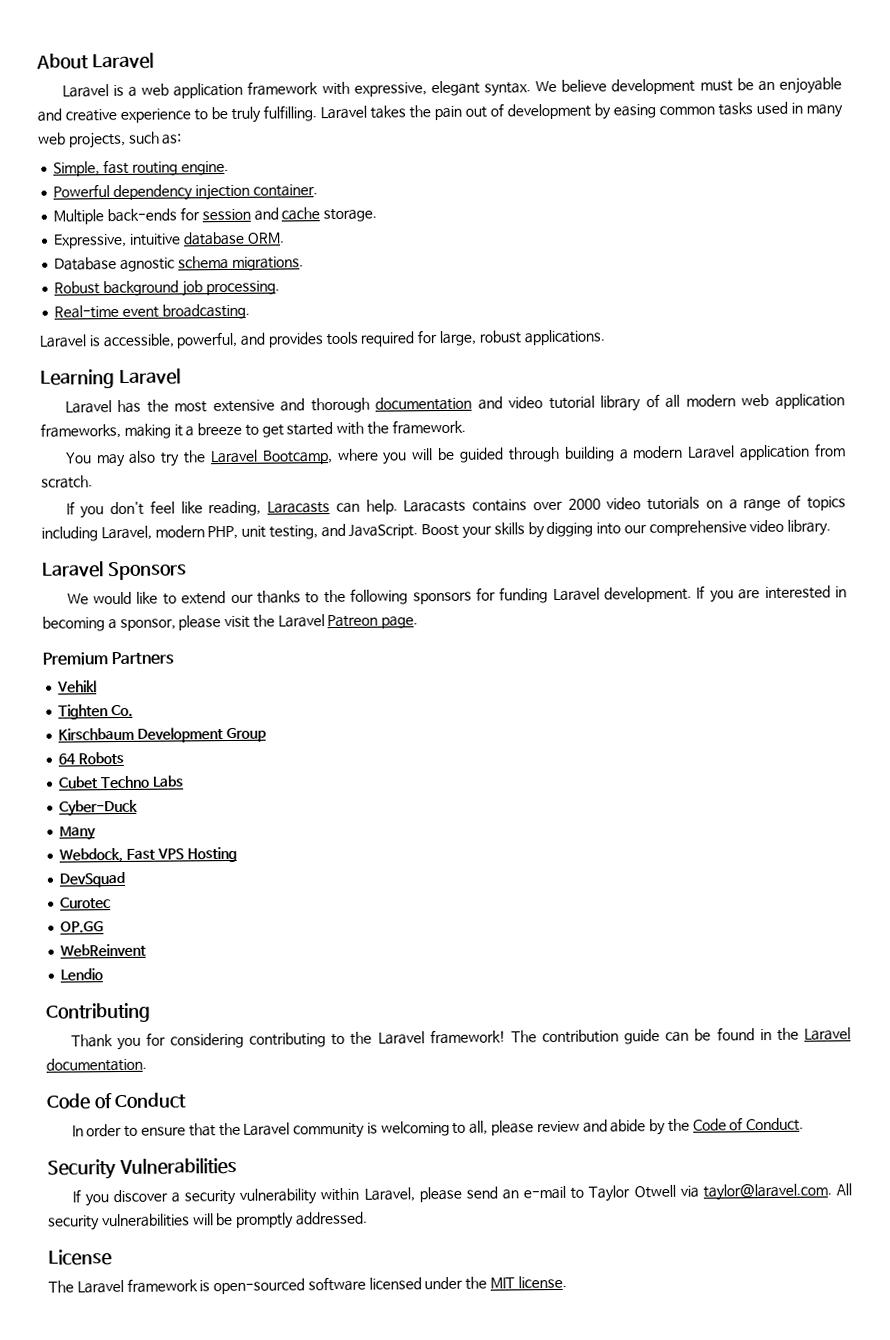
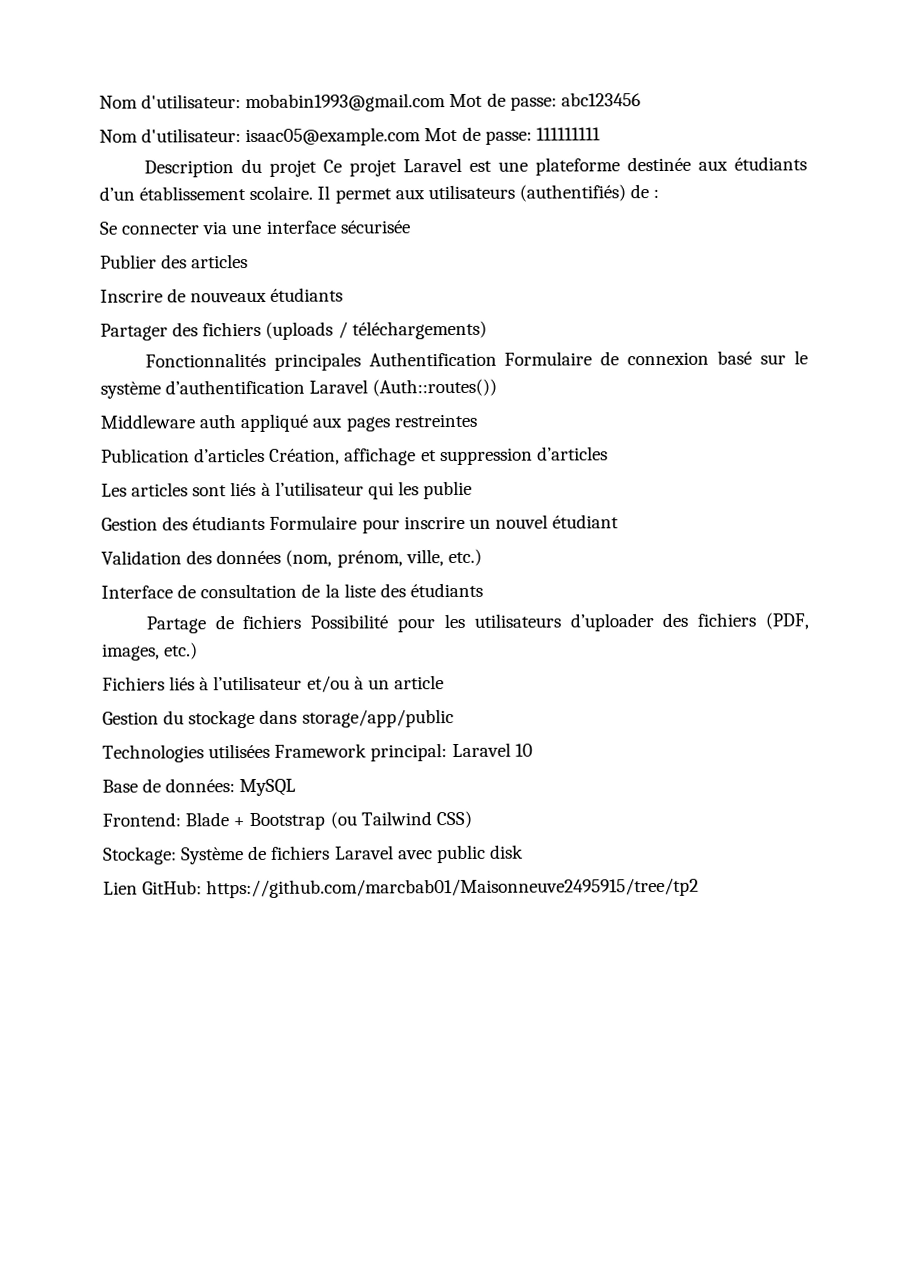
- About Laravel
- Laravel is a web application framework with expressive, elegant syntax. We believe development must be an enjoyable and creative experience to be truly fulfilling. Laravel takes the pain out of development by easing common tasks used in many web projects, such as:
- Simple, fast routing engine.
- Powerful dependency injection container.
- Multiple back-ends for session and cache storage.
- Expressive, intuitive database ORM.
- Database agnostic schema migrations.
- Robust background job processing.
- Real-time event broadcasting.
- Laravel is accessible, powerful, and provides tools required for large, robust applications.
- Learning Laravel
- Laravel has the most extensive and thorough documentation and video tutorial library of all modern web application frameworks, making it a breeze to get started with the framework.
- You may also try the Laravel Bootcamp, where you will be guided through building a modern Laravel application from scratch.
- If you don't feel like reading, Laracasts can help. Laracasts contains over 2000 video tutorials on a range of topics including Laravel, modern PHP, unit testing, and JavaScript. Boost your skills by digging into our comprehensive video library.
- Laravel Sponsors
- We would like to extend our thanks to the following sponsors for funding Laravel development. If you are interested in becoming a sponsor, please visit the Laravel Patreon page.
- Premium Partners
- Vehikl
- Tighten Co.
- Kirschbaum Development Group
- 64 Robots
- Cubet Techno Labs
- Cyber-Duck
- Many
- Webdock, Fast VPS Hosting
- DevSquad
- Curotec
- OP.GG
- WebReinvent
- Lendio
- Contributing
- Thank you for considering contributing to the Laravel framework! The contribution guide can be found in the Laravel documentation.
- Code of Conduct
- In order to ensure that the Laravel community is welcoming to all, please review and abide by the Code of Conduct.
- Security Vulnerabilities
- If you discover a security vulnerability within Laravel, please send an e-mail to Taylor Otwell via taylor@laravel.com. All security vulnerabilities will be promptly addressed.
- License
- The Laravel framework is open-sourced software licensed under the MIT license.
+ Nom d'utilisateur: mobabin1993@gmail.com Mot de passe: abc123456
+ Nom d'utilisateur: isaac05@example.com Mot de passe: 111111111
+ Description du projet Ce projet Laravel est une plateforme destinée aux étudiants d’un établissement scolaire. Il permet aux utilisateurs (authentifiés) de :
+ Se connecter via une interface sécurisée
+ Publier des articles
+ Inscrire de nouveaux étudiants
+ Partager des fichiers (uploads / téléchargements)
+ Fonctionnalités principales Authentification Formulaire de connexion basé sur le système d’authentification Laravel (Auth::routes())
+ Middleware auth appliqué aux pages restreintes
+ Publication d’articles Création, affichage et suppression d’articles
+ Les articles sont liés à l’utilisateur qui les publie
+ Gestion des étudiants Formulaire pour inscrire un nouvel étudiant
+ Validation des données (nom, prénom, ville, etc.)
+ Interface de consultation de la liste des étudiants
+ Partage de fichiers Possibilité pour les utilisateurs d’uploader des fichiers (PDF, images, etc.)
+ Fichiers liés à l’utilisateur et/ou à un article
+ Gestion du stockage dans storage/app/public
+ Technologies utilisées Framework principal: Laravel 10
+ Base de données: MySQL
+ Frontend: Blade + Bootstrap (ou Tailwind CSS)
+ Stockage: Système de fichiers Laravel avec public disk
+ Lien GitHub: https://github.com/marcbab01/Maisonneuve2495915/tree/tp2

